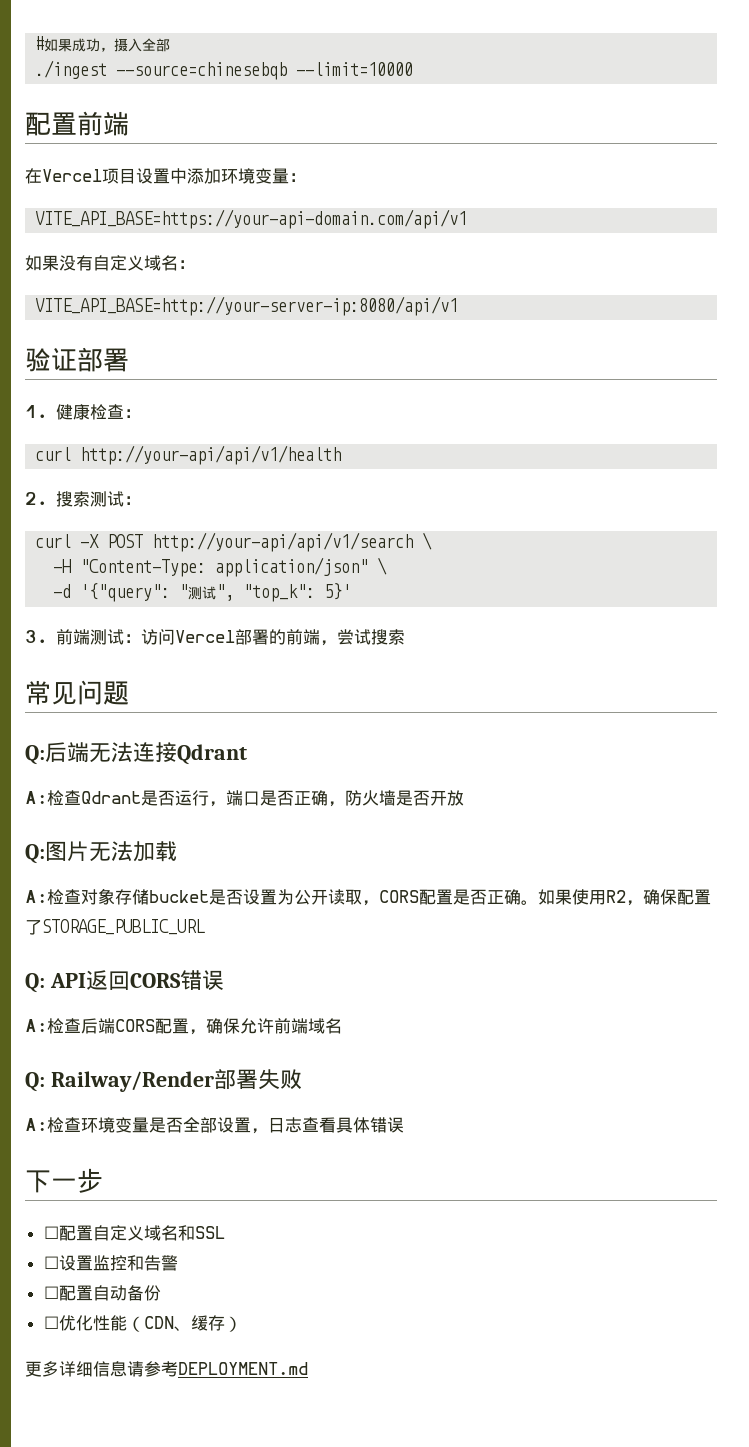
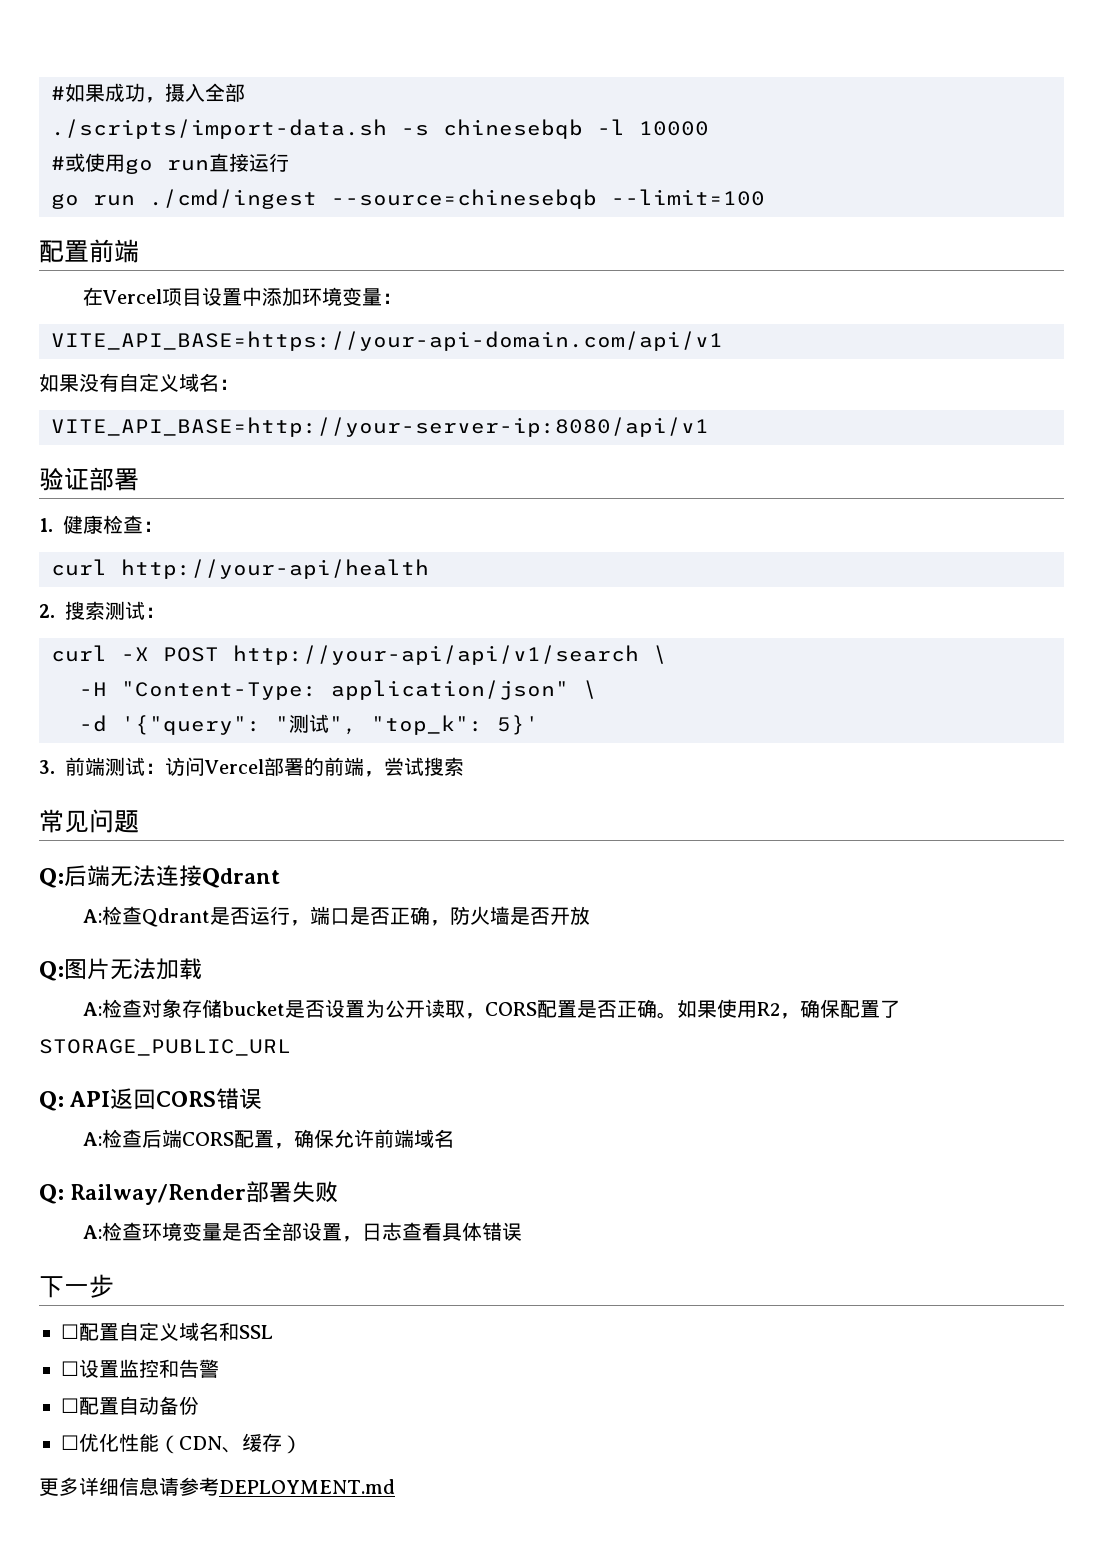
- ./ingest --source=chinesebqb --limit=10000
+ ./scripts/import-data.sh -s chinesebqb -l 10000
+ #或使用go run直接运行
+ go run ./cmd/ingest --source=chinesebqb --limit=100
- curl http://your-api/api/v1/health
+ curl http://your-api/health

